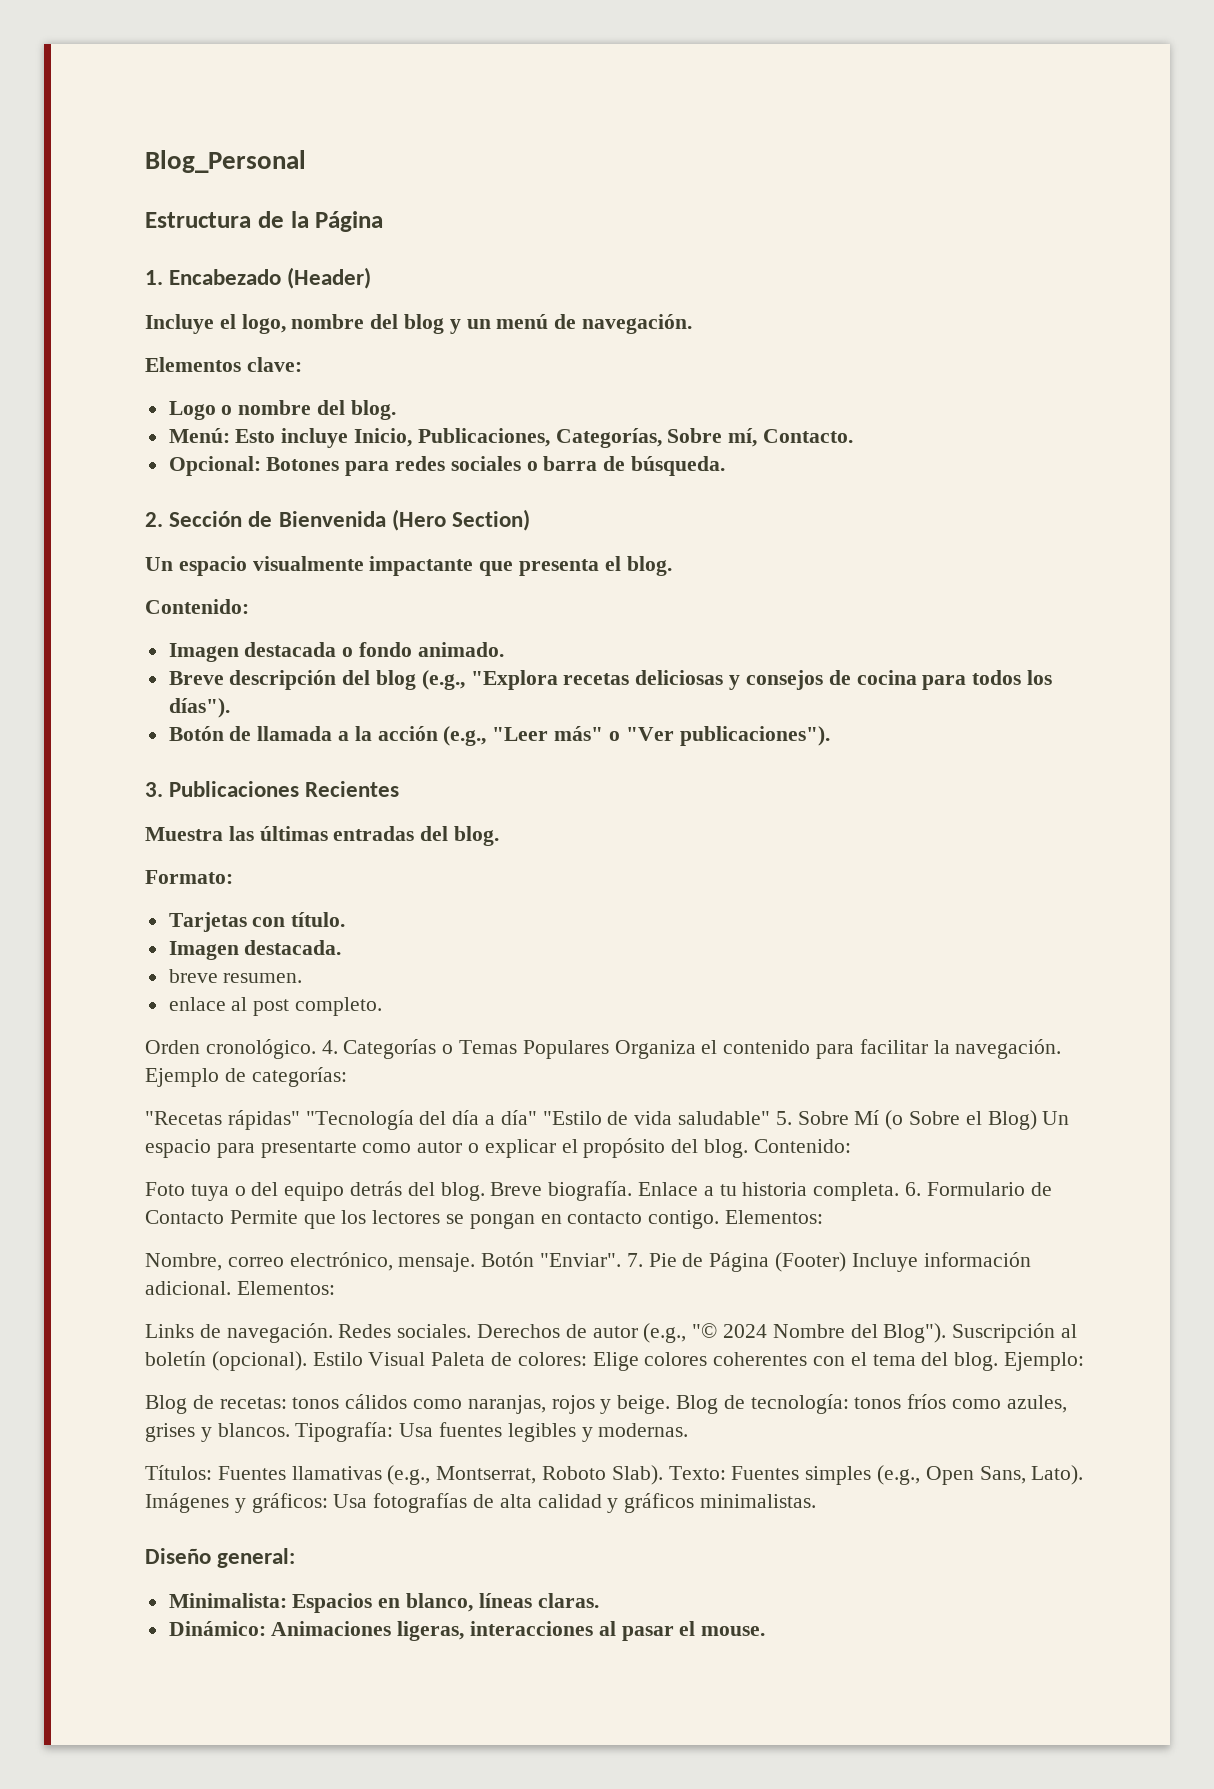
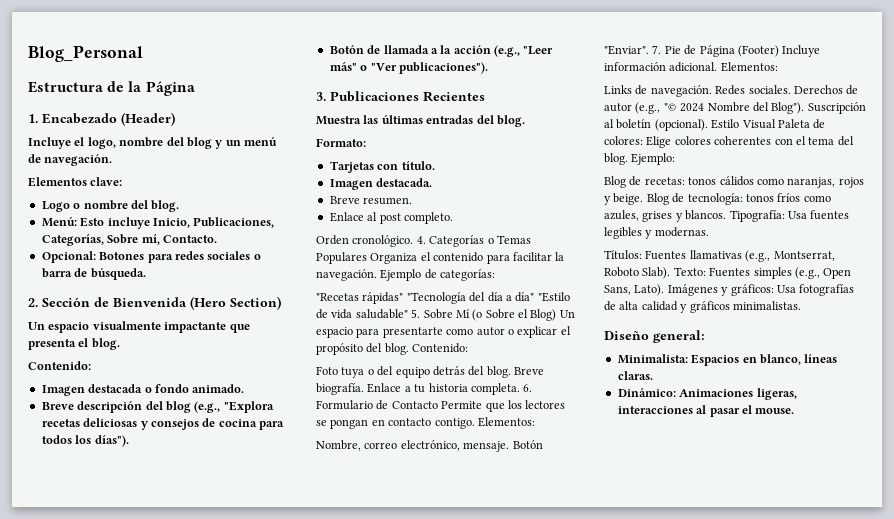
- breve resumen.
+ Breve resumen.
- enlace al post completo.
+ Enlace al post completo.

